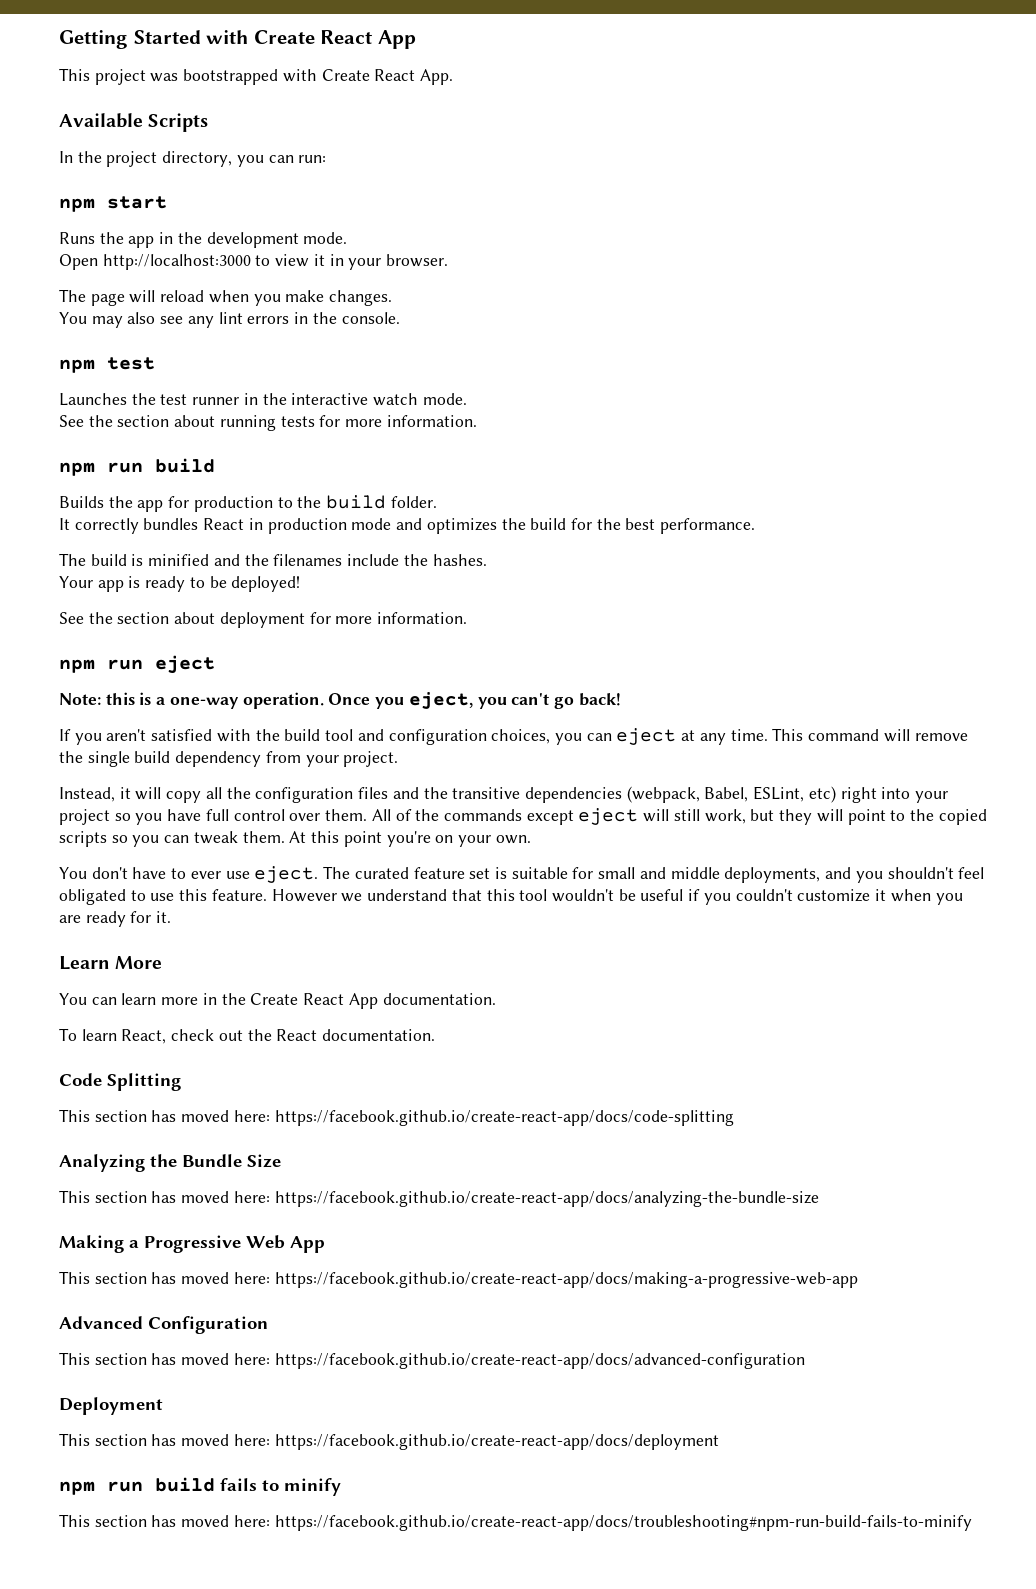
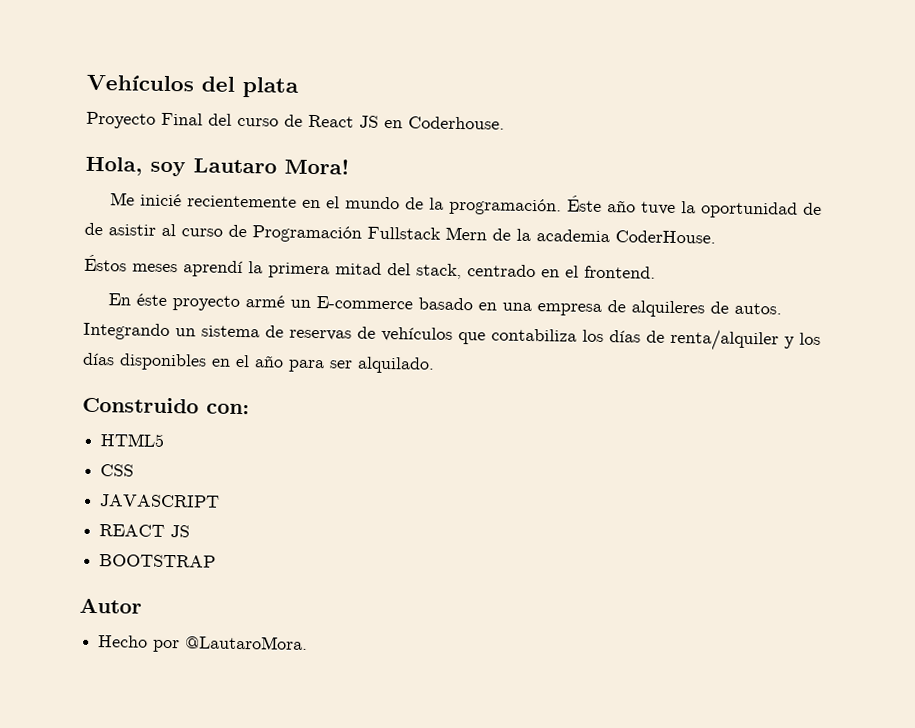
- Getting Started with Create React App
- This project was bootstrapped with Create React App.
- Available Scripts
- In the project directory, you can run:
- npm start
- Runs the app in the development mode.
- Open http://localhost:3000 to view it in your browser.
- The page will reload when you make changes.
- You may also see any lint errors in the console.
- npm test
- Launches the test runner in the interactive watch mode.
- See the section about running tests for more information.
- npm run build
- Builds the app for production to the build folder.
- It correctly bundles React in production mode and optimizes the build for the best performance.
- The build is minified and the filenames include the hashes.
- Your app is ready to be deployed!
- See the section about deployment for more information.
- npm run eject
- Note: this is a one-way operation. Once you eject, you can't go back!
- If you aren't satisfied with the build tool and configuration choices, you can eject at any time. This command will remove the single build dependency from your project.
- Instead, it will copy all the configuration files and the transitive dependencies (webpack, Babel, ESLint, etc) right into your project so you have full control over them. All of the commands except eject will still work, but they will point to the copied scripts so you can tweak them. At this point you're on your own.
- You don't have to ever use eject. The curated feature set is suitable for small and middle deployments, and you shouldn't feel obligated to use this feature. However we understand that this tool wouldn't be useful if you couldn't customize it when you are ready for it.
- Learn More
- You can learn more in the Create React App documentation.
- To learn React, check out the React documentation.
- Code Splitting
- This section has moved here: https://facebook.github.io/create-react-app/docs/code-splitting
- Analyzing the Bundle Size
- This section has moved here: https://facebook.github.io/create-react-app/docs/analyzing-the-bundle-size
- Making a Progressive Web App
- This section has moved here: https://facebook.github.io/create-react-app/docs/making-a-progressive-web-app
- Advanced Configuration
- This section has moved here: https://facebook.github.io/create-react-app/docs/advanced-configuration
- Deployment
- This section has moved here: https://facebook.github.io/create-react-app/docs/deployment
- npm run build fails to minify
- This section has moved here: https://facebook.github.io/create-react-app/docs/troubleshooting#npm-run-build-fails-to-minify
+ Vehículos del plata
+ Proyecto Final del curso de React JS en Coderhouse.
+ Hola, soy Lautaro Mora!
+ Me inicié recientemente en el mundo de la programación. Éste año tuve la oportunidad de de asistir al curso de Programación Fullstack Mern de la academia CoderHouse.
+ Éstos meses aprendí la primera mitad del stack, centrado en el frontend.
+ En éste proyecto armé un E-commerce basado en una empresa de alquileres de autos. Integrando un sistema de reservas de vehículos que contabiliza los días de renta/alquiler y los días disponibles en el año para ser alquilado.
+ Construido con:
+ HTML5
+ CSS
+ JAVASCRIPT
+ REACT JS
+ BOOTSTRAP
+ Autor
+ Hecho por @LautaroMora.

